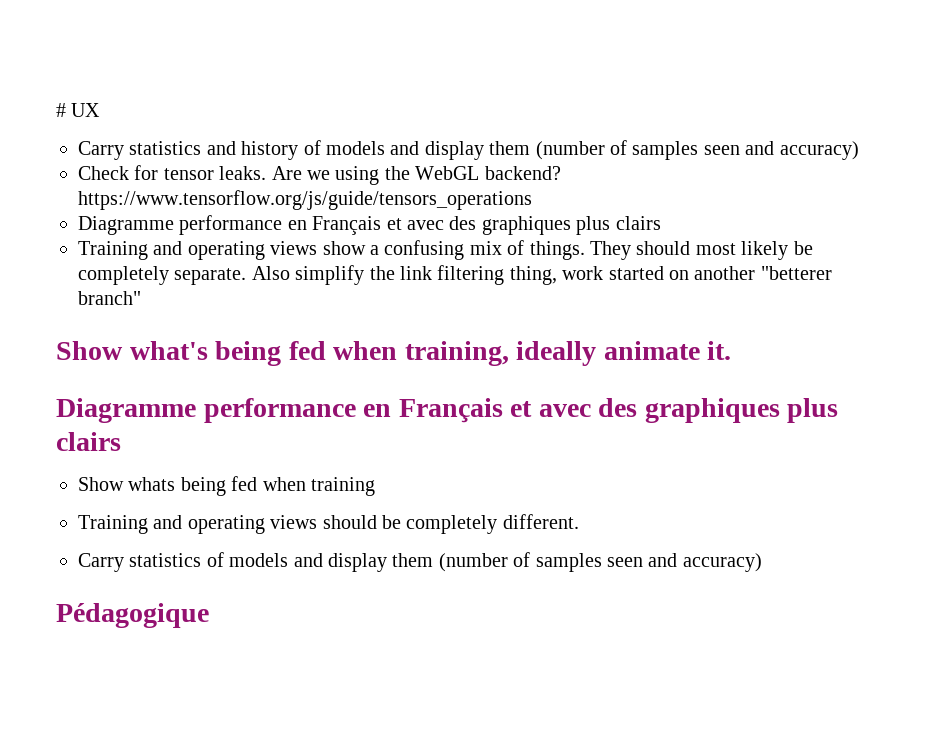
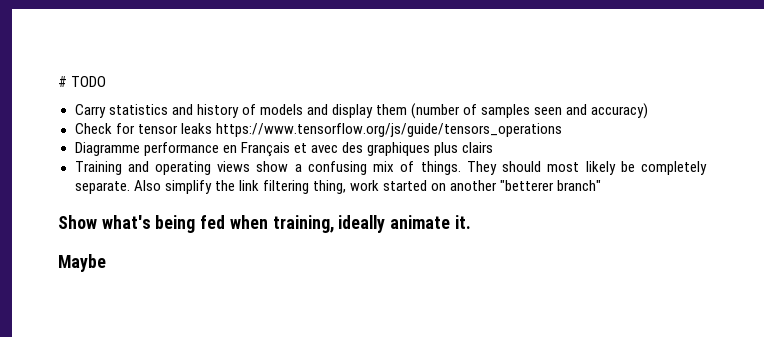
- # UX
+ # TODO
- Check for tensor leaks. Are we using the WebGL backend? https://www.tensorflow.org/js/guide/tensors_operations
+ Check for tensor leaks https://www.tensorflow.org/js/guide/tensors_operations
  Show what's being fed when training, ideally animate it.
- Diagramme performance en Français et avec des graphiques plus clairs
- Show whats being fed when training
- Training and operating views should be completely different.
- Carry statistics of models and display them (number of samples seen and accuracy)
- Pédagogique
+ Maybe

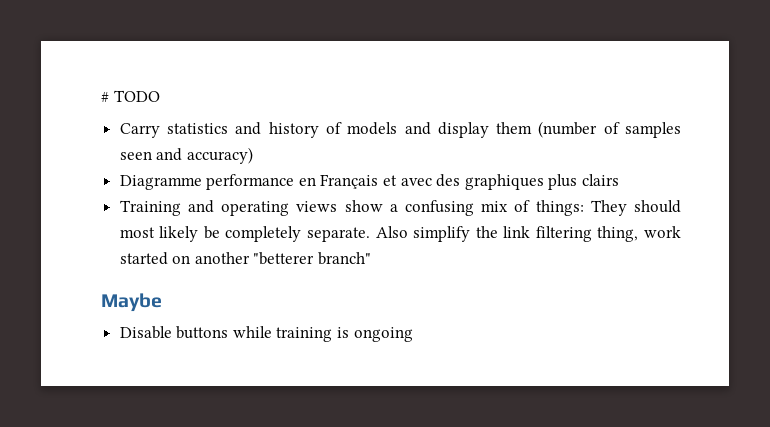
- Check for tensor leaks https://www.tensorflow.org/js/guide/tensors_operations
- Training and operating views show a confusing mix of things. They should most likely be completely separate.
+ Training and operating views show a confusing mix of things: They should most likely be completely separate.
- Show what's being fed when training, ideally animate it.
  Maybe
+ Disable buttons while training is ongoing

